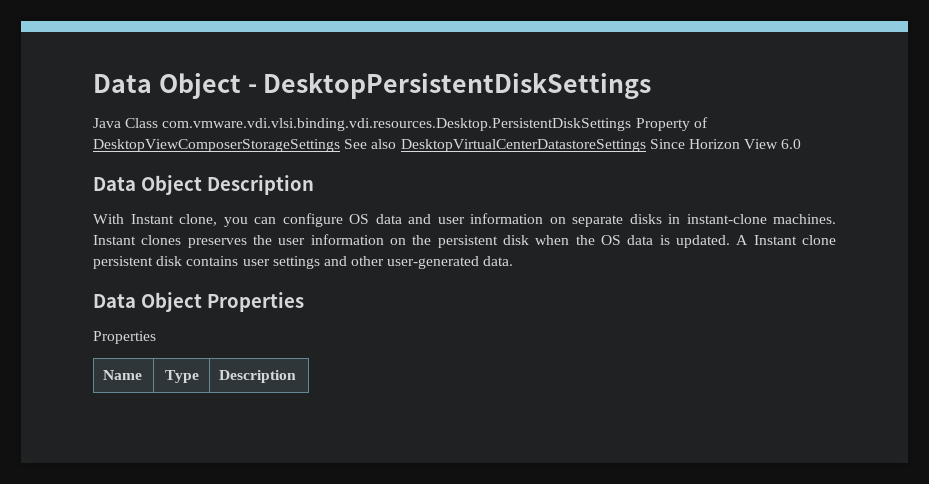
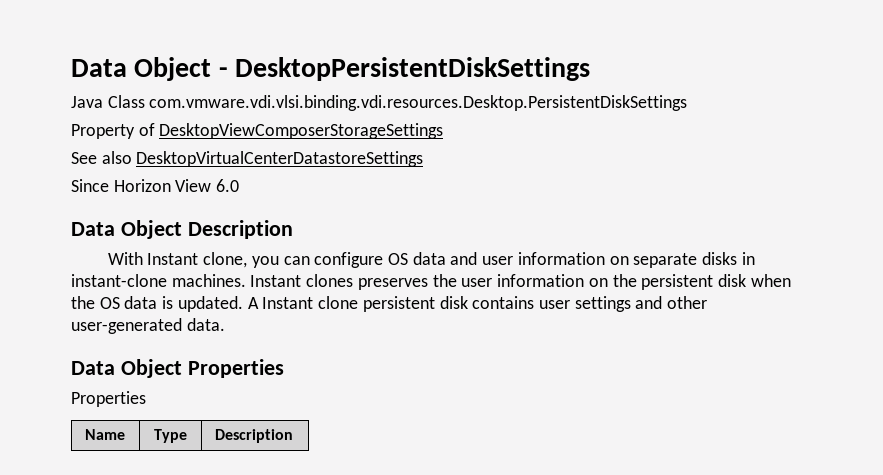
- Java Class com.vmware.vdi.vlsi.binding.vdi.resources.Desktop.PersistentDiskSettings Property of DesktopViewComposerStorageSettings See also DesktopVirtualCenterDatastoreSettings Since Horizon View 6.0
+ Java Class com.vmware.vdi.vlsi.binding.vdi.resources.Desktop.PersistentDiskSettings
+ Property of DesktopViewComposerStorageSettings
+ See also DesktopVirtualCenterDatastoreSettings
+ Since Horizon View 6.0

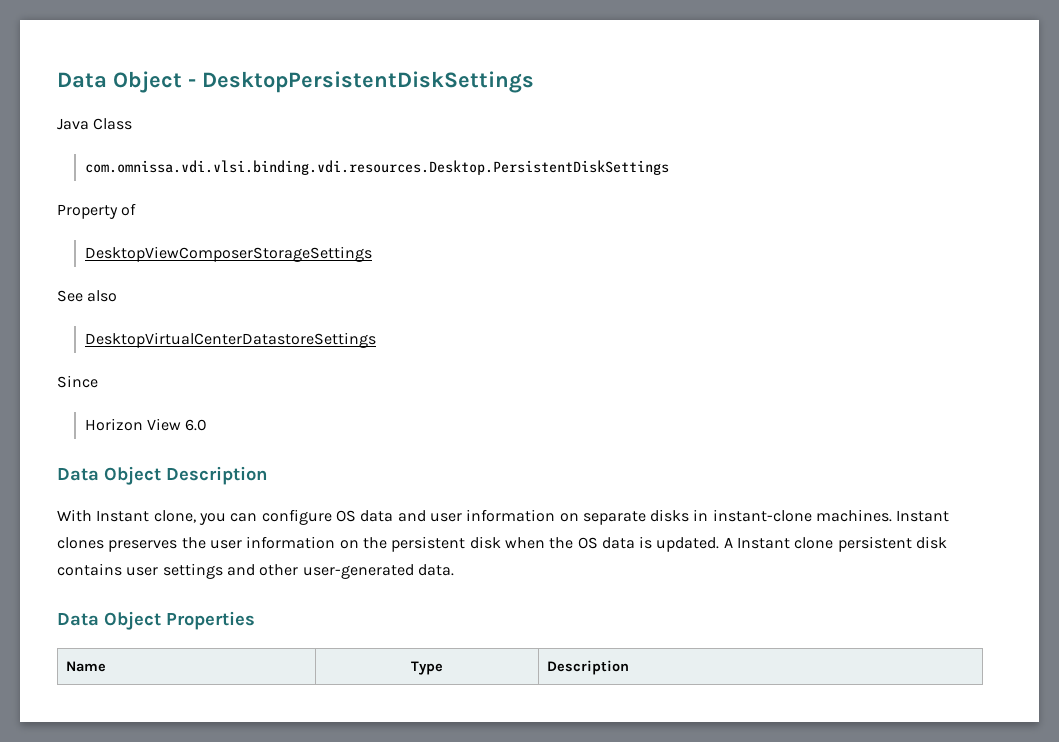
- Java Class com.vmware.vdi.vlsi.binding.vdi.resources.Desktop.PersistentDiskSettings
+ Java Class
+ com.omnissa.vdi.vlsi.binding.vdi.resources.Desktop.PersistentDiskSettings
- Property of DesktopViewComposerStorageSettings
+ Property of
+ DesktopViewComposerStorageSettings
- See also DesktopVirtualCenterDatastoreSettings
+ See also
+ DesktopVirtualCenterDatastoreSettings
- Since Horizon View 6.0
+ Since
+ Horizon View 6.0
  Data Object Properties
- Properties

